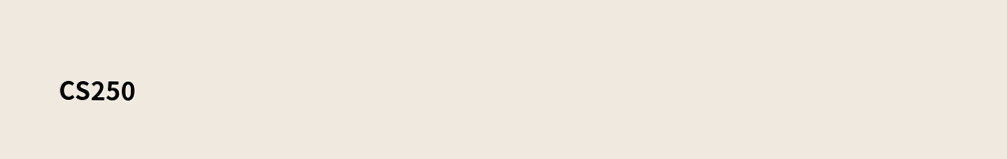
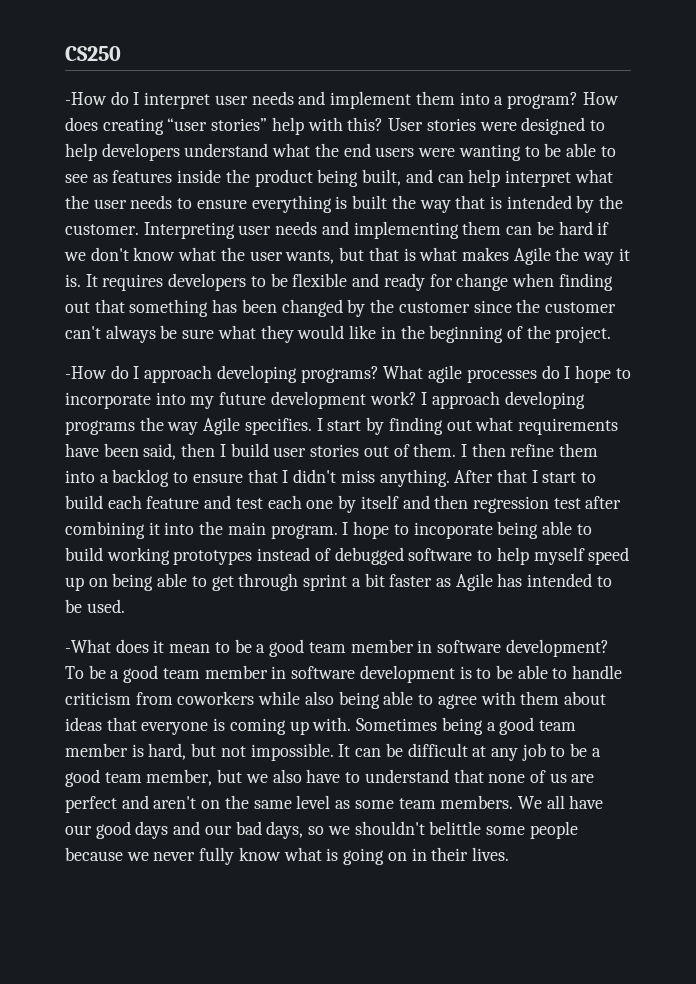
+ -How do I interpret user needs and implement them into a program? How does creating “user stories” help with this? User stories were designed to help developers understand what the end users were wanting to be able to see as features inside the product being built, and can help interpret what the user needs to ensure everything is built the way that is intended by the customer. Interpreting user needs and implementing them can be hard if we don't know what the user wants, but that is what makes Agile the way it is. It requires developers to be flexible and ready for change when finding out that something has been changed by the customer since the customer can't always be sure what they would like in the beginning of the project.
+ -How do I approach developing programs? What agile processes do I hope to incorporate into my future development work? I approach developing programs the way Agile specifies. I start by finding out what requirements have been said, then I build user stories out of them. I then refine them into a backlog to ensure that I didn't miss anything. After that I start to build each feature and test each one by itself and then regression test after combining it into the main program. I hope to incoporate being able to build working prototypes instead of debugged software to help myself speed up on being able to get through sprint a bit faster as Agile has intended to be used.
+ -What does it mean to be a good team member in software development? To be a good team member in software development is to be able to handle criticism from coworkers while also being able to agree with them about ideas that everyone is coming up with. Sometimes being a good team member is hard, but not impossible. It can be difficult at any job to be a good team member, but we also have to understand that none of us are perfect and aren't on the same level as some team members. We all have our good days and our bad days, so we shouldn't belittle some people because we never fully know what is going on in their lives.

